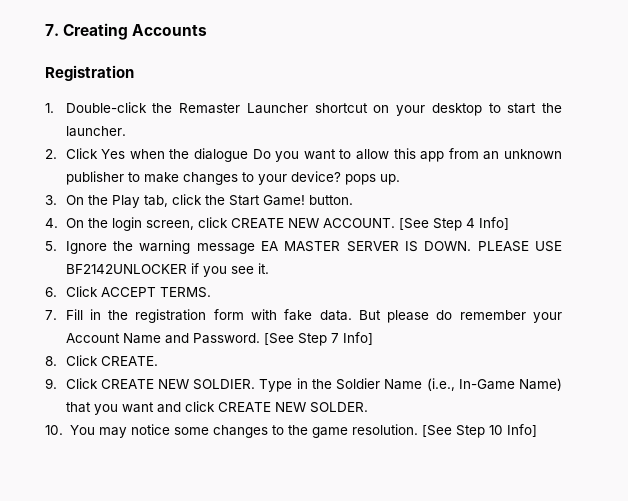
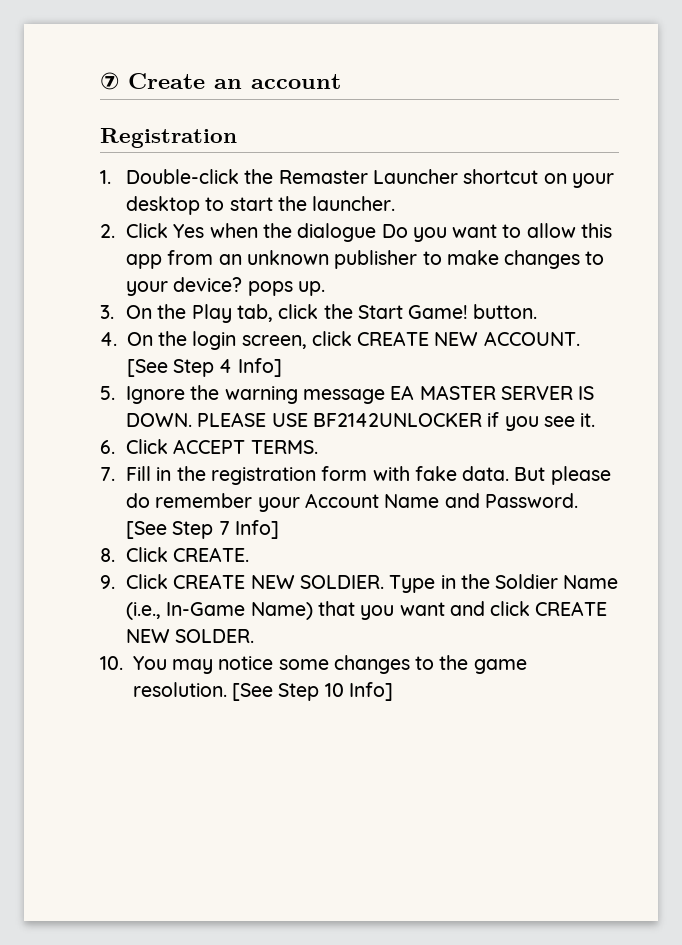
- 7. Creating Accounts
+ ⑦ Create an account

